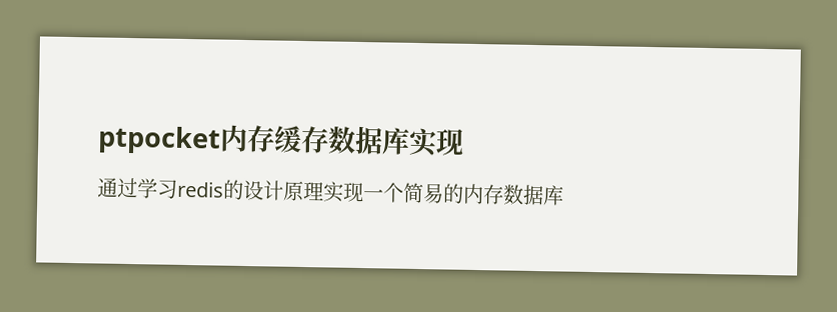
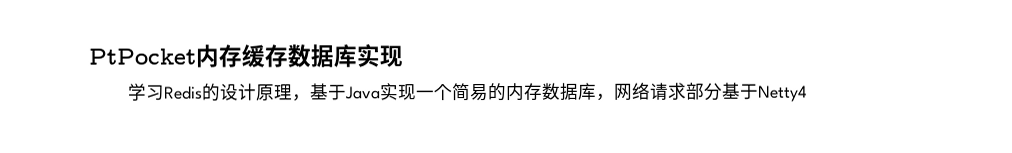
- ptpocket内存缓存数据库实现
+ PtPocket内存缓存数据库实现
- 通过学习redis的设计原理实现一个简易的内存数据库
+ 学习Redis的设计原理，基于Java实现一个简易的内存数据库，网络请求部分基于Netty4

